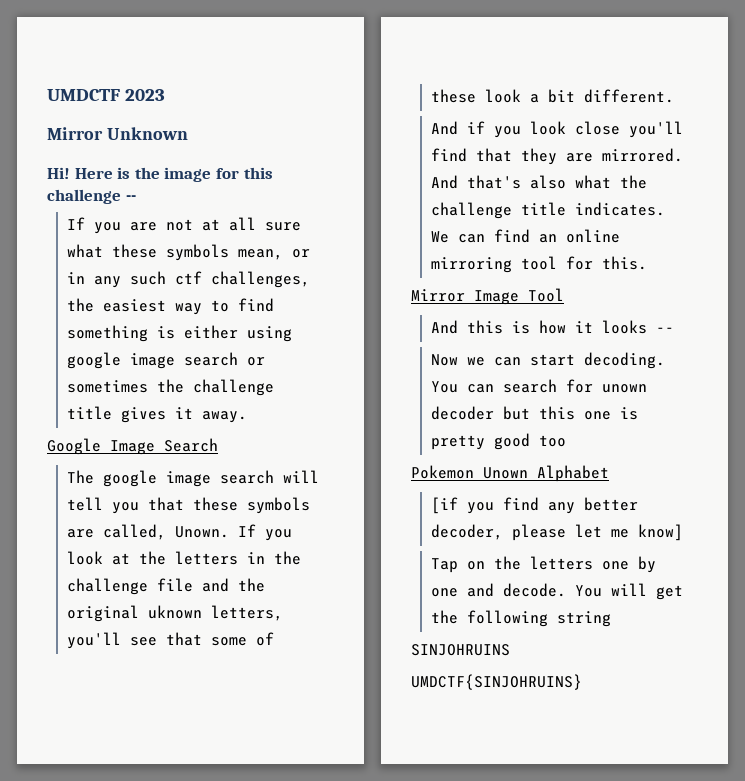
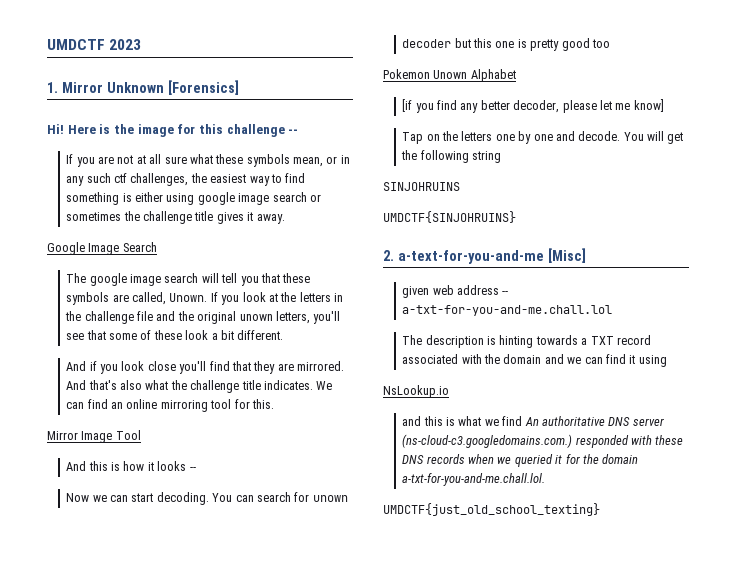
- Mirror Unknown
+ 1. Mirror Unknown [Forensics]
- If you look at the letters in the challenge file and the original uknown letters, you'll see that some of these look a bit different.
+ If you look at the letters in the challenge file and the original unown letters, you'll see that some of these look a bit different.
+ 2. a-text-for-you-and-me [Misc]
+ given web address -- a-txt-for-you-and-me.chall.lol
+ The description is hinting towards a TXT record associated with the domain and we can find it using
+ NsLookup.io
+ and this is what we find An authoritative DNS server (ns-cloud-c3.googledomains.com.) responded with these DNS records when we queried it for the domain a-txt-for-you-and-me.chall.lol.
+ UMDCTF{just_old_school_texting}

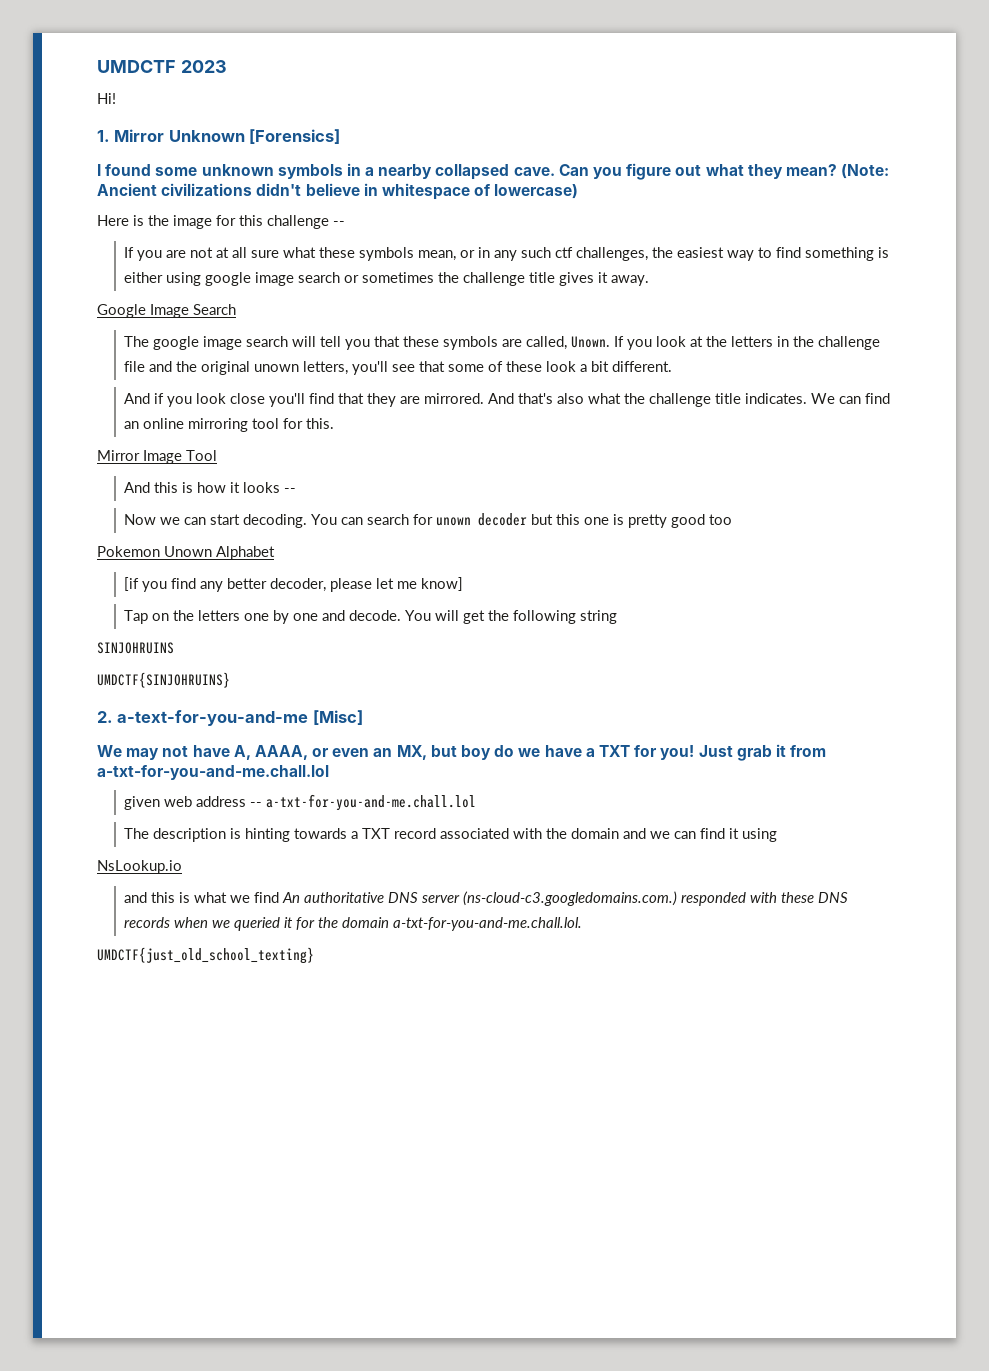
+ Hi!
- Hi! Here is the image for this challenge --
+ I found some unknown symbols in a nearby collapsed cave. Can you figure out what they mean? (Note: Ancient civilizations didn't believe in whitespace of lowercase)
+ Here is the image for this challenge --
+ We may not have A, AAAA, or even an MX, but boy do we have a TXT for you! Just grab it from a-txt-for-you-and-me.chall.lol

